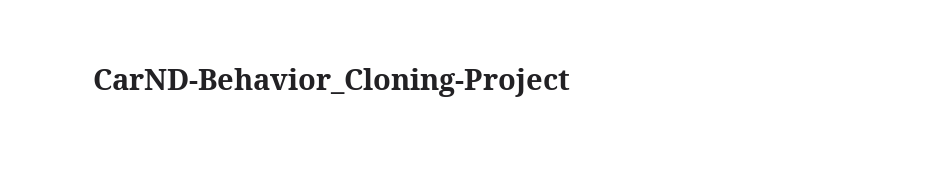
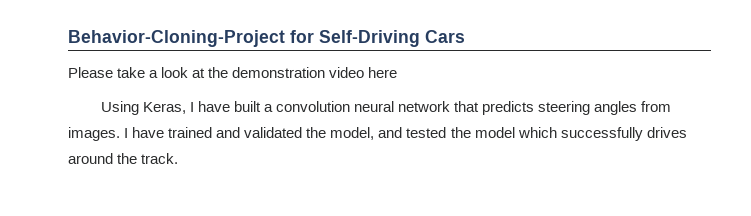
- CarND-Behavior_Cloning-Project
+ Behavior-Cloning-Project for Self-Driving Cars
+ Please take a look at the demonstration video here
+ Using Keras, I have built a convolution neural network that predicts steering angles from images. I have trained and validated the model, and tested the model which successfully drives around the track.

